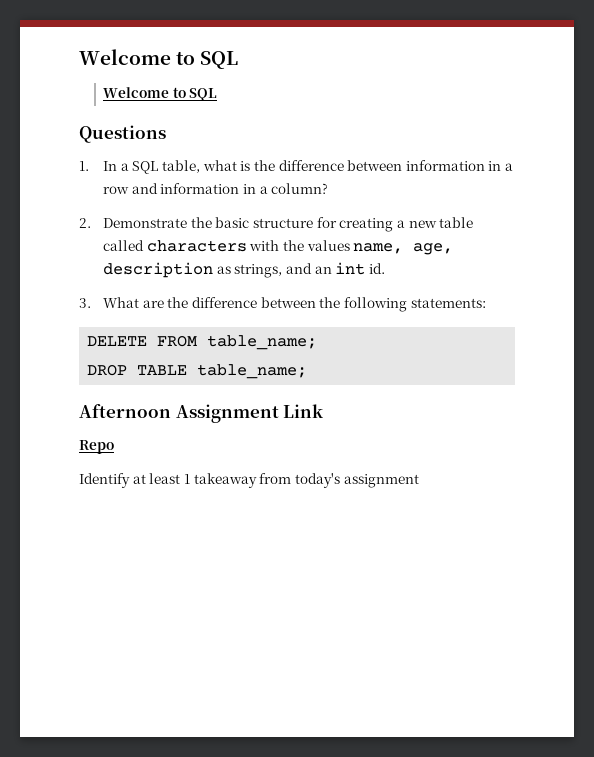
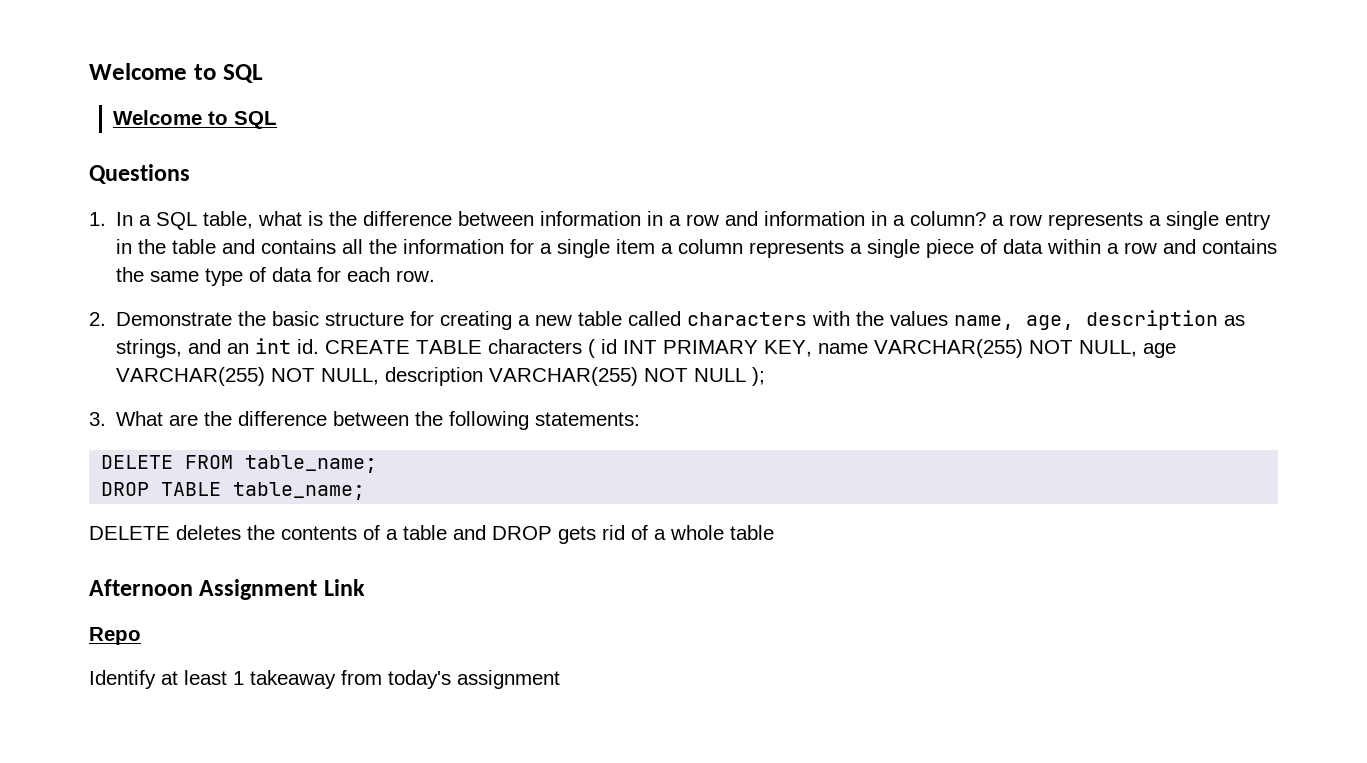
- 1. In a SQL table, what is the difference between information in a row and information in a column?
+ 1. In a SQL table, what is the difference between information in a row and information in a column? a row represents a single entry in the table and contains all the information for a single item a column represents a single piece of data within a row and contains the same type of data for each row.
+ CREATE TABLE characters ( id INT PRIMARY KEY, name VARCHAR(255) NOT NULL, age VARCHAR(255) NOT NULL, description VARCHAR(255) NOT NULL );
+ DELETE deletes the contents of a table and DROP gets rid of a whole table

